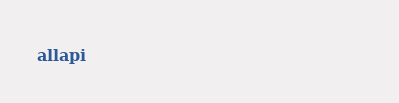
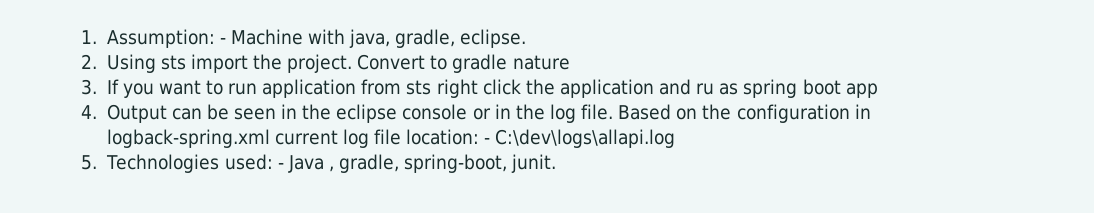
- allapi
+ 1. Assumption: - Machine with java, gradle, eclipse.
+ 2. Using sts import the project. Convert to gradle nature
+ 3. If you want to run application from sts right click the application and ru as spring boot app
+ 4. Output can be seen in the eclipse console or in the log file. Based on the configuration in logback-spring.xml current log file location: - C:\dev\logs\allapi.log
+ 5. Technologies used: - Java , gradle, spring-boot, junit.

